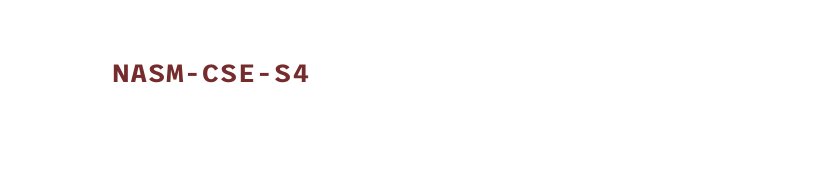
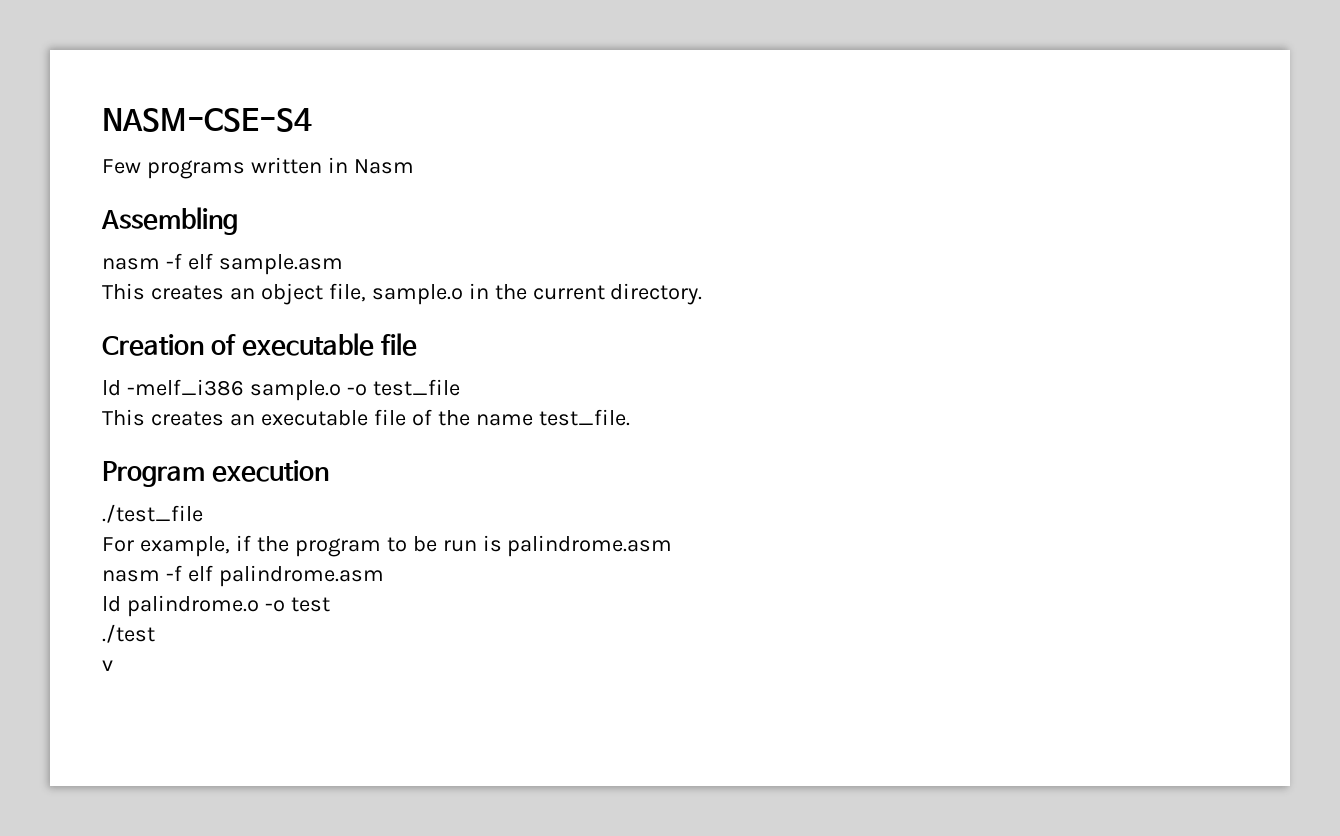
+ Few programs written in Nasm
+ Assembling
+ nasm -f elf sample.asm
+ This creates an object file, sample.o in the current directory.
+ Creation of executable file
+ ld -melf_i386 sample.o -o test_file
+ This creates an executable file of the name test_file.
+ Program execution
+ ./test_file
+ For example, if the program to be run is palindrome.asm
+ nasm -f elf palindrome.asm
+ ld palindrome.o -o test
+ ./test
+ v

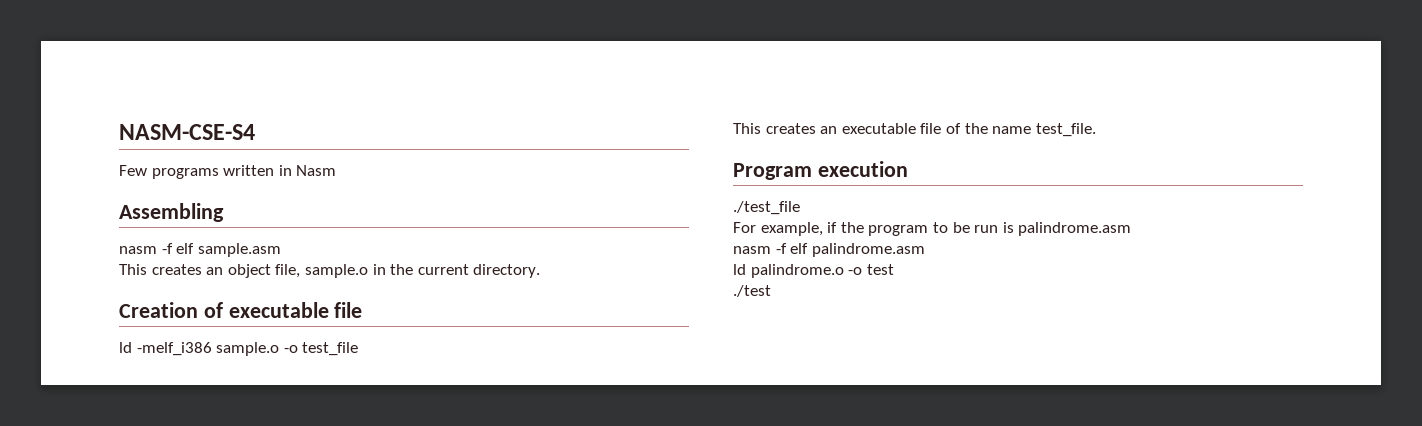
- v

